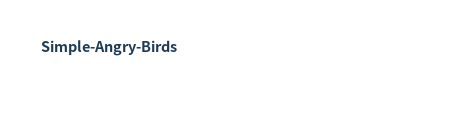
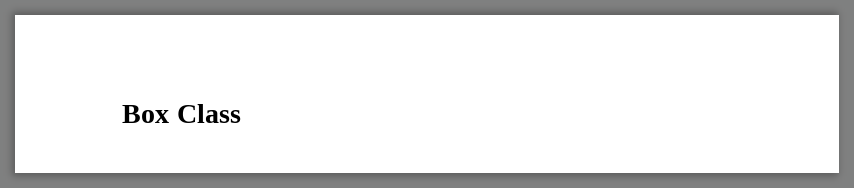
- Simple-Angry-Birds
+ Box Class

